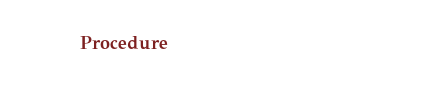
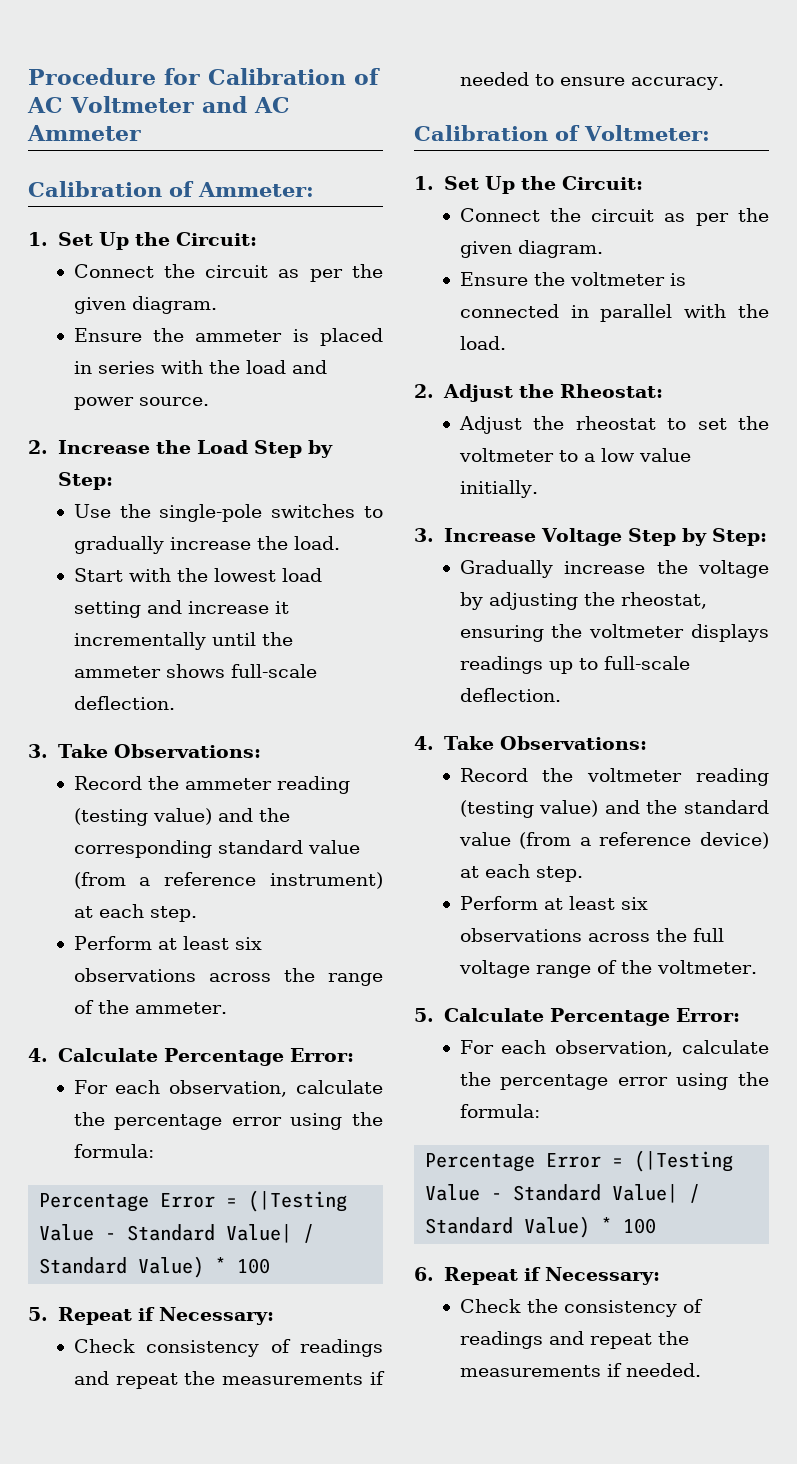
- Procedure
+ Procedure for Calibration of AC Voltmeter and AC Ammeter
+ Calibration of Ammeter:
+ 1. Set Up the Circuit:
+ Connect the circuit as per the given diagram.
+ Ensure the ammeter is placed in series with the load and power source.
+ 2. Increase the Load Step by Step:
+ Use the single-pole switches to gradually increase the load.
+ Start with the lowest load setting and increase it incrementally until the ammeter shows full-scale deflection.
+ 3. Take Observations:
+ Record the ammeter reading (testing value) and the corresponding standard value (from a reference instrument) at each step.
+ Perform at least six observations across the range of the ammeter.
+ 4. Calculate Percentage Error:
+ For each observation, calculate the percentage error using the formula:
+ Percentage Error = (|Testing Value - Standard Value| / Standard Value) * 100
+ 5. Repeat if Necessary:
+ Check consistency of readings and repeat the measurements if needed to ensure accuracy.
+ Calibration of Voltmeter:
+ 1. Set Up the Circuit:
+ Connect the circuit as per the given diagram.
+ Ensure the voltmeter is connected in parallel with the load.
+ 2. Adjust the Rheostat:
+ Adjust the rheostat to set the voltmeter to a low value initially.
+ 3. Increase Voltage Step by Step:
+ Gradually increase the voltage by adjusting the rheostat, ensuring the voltmeter displays readings up to full-scale deflection.
+ 4. Take Observations:
+ Record the voltmeter reading (testing value) and the standard value (from a reference device) at each step.
+ Perform at least six observations across the full voltage range of the voltmeter.
+ 5. Calculate Percentage Error:
+ For each observation, calculate the percentage error using the formula:
+ Percentage Error = (|Testing Value - Standard Value| / Standard Value) * 100
+ 6. Repeat if Necessary:
+ Check the consistency of readings and repeat the measurements if needed.

